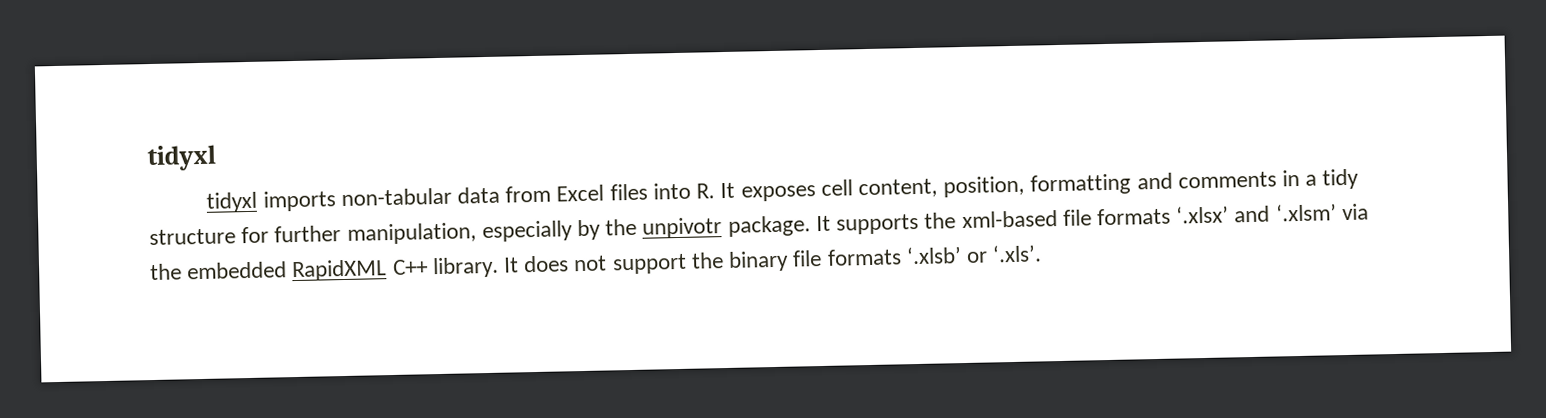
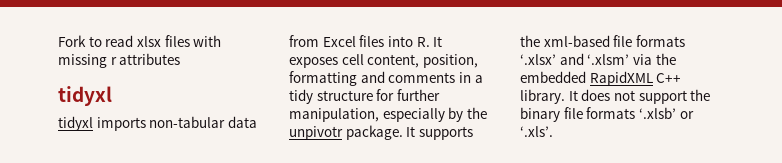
+ Fork to read xlsx files with missing r attributes

